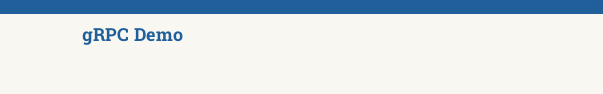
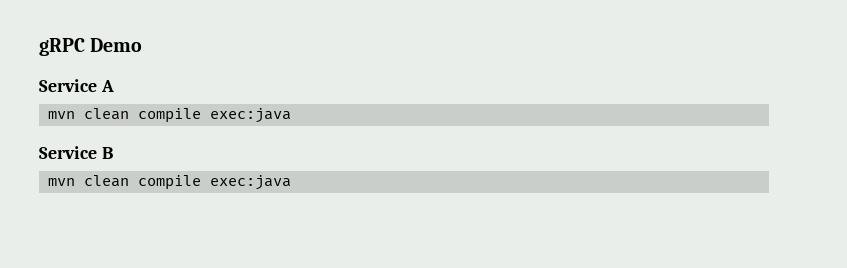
+ Service A
+ mvn clean compile exec:java
+ Service B
+ mvn clean compile exec:java

